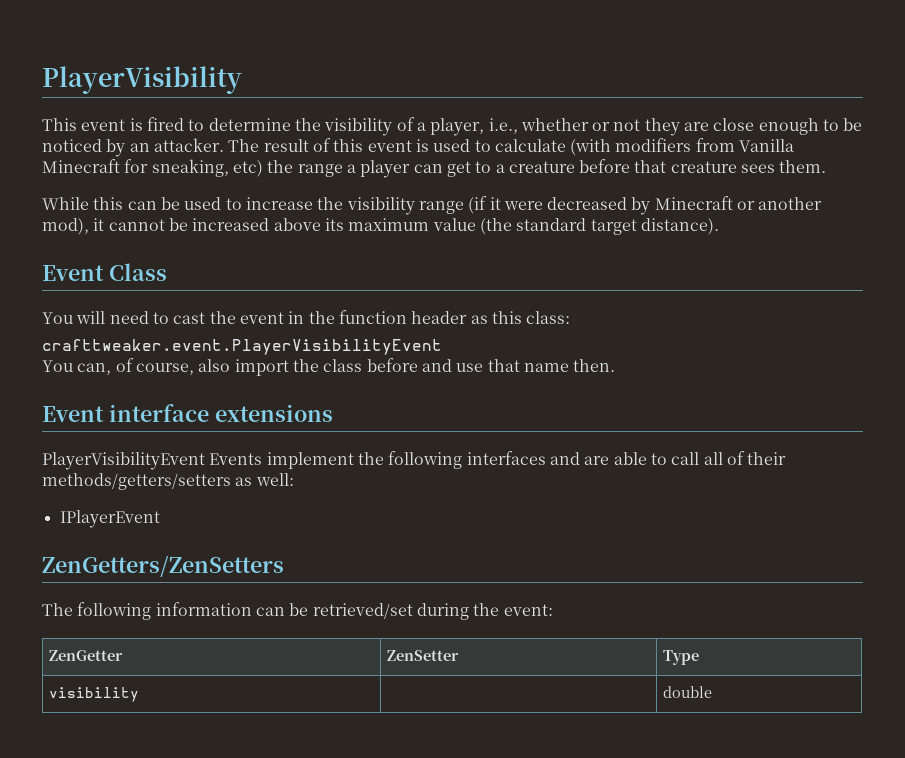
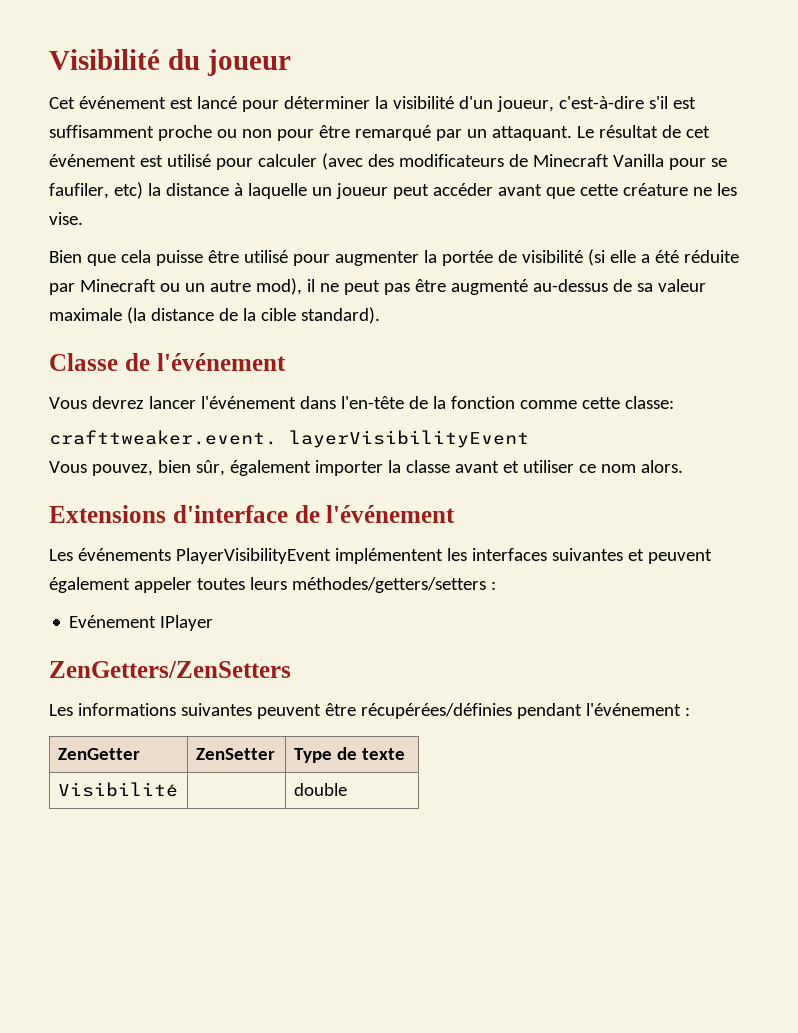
- PlayerVisibility
- This event is fired to determine the visibility of a player, i.e., whether or not they are close enough to be noticed by an attacker. The result of this event is used to calculate (with modifiers from Vanilla Minecraft for sneaking, etc) the range a player can get to a creature before that creature sees them.
- While this can be used to increase the visibility range (if it were decreased by Minecraft or another mod), it cannot be increased above its maximum value (the standard target distance).
- Event Class
- You will need to cast the event in the function header as this class:
- crafttweaker.event.PlayerVisibilityEvent
- You can, of course, also import the class before and use that name then.
- Event interface extensions
- PlayerVisibilityEvent Events implement the following interfaces and are able to call all of their methods/getters/setters as well:
- IPlayerEvent
+ Visibilité du joueur
+ Cet événement est lancé pour déterminer la visibilité d'un joueur, c'est-à-dire s'il est suffisamment proche ou non pour être remarqué par un attaquant. Le résultat de cet événement est utilisé pour calculer (avec des modificateurs de Minecraft Vanilla pour se faufiler, etc) la distance à laquelle un joueur peut accéder avant que cette créature ne les vise.
+ Bien que cela puisse être utilisé pour augmenter la portée de visibilité (si elle a été réduite par Minecraft ou un autre mod), il ne peut pas être augmenté au-dessus de sa valeur maximale (la distance de la cible standard).
+ Classe de l'événement
+ Vous devrez lancer l'événement dans l'en-tête de la fonction comme cette classe:
+ crafttweaker.event. layerVisibilityEvent
+ Vous pouvez, bien sûr, également importer la classe avant et utiliser ce nom alors.
+ Extensions d'interface de l'événement
+ Les événements PlayerVisibilityEvent implémentent les interfaces suivantes et peuvent également appeler toutes leurs méthodes/getters/setters :
+ Evénement IPlayer
  ZenGetters/ZenSetters
- The following information can be retrieved/set during the event:
+ Les informations suivantes peuvent être récupérées/définies pendant l'événement :
- ZenGetter | ZenSetter | Type
- visibility | | double
+ ZenGetter | ZenSetter | Type de texte
+ Visibilité | | double

